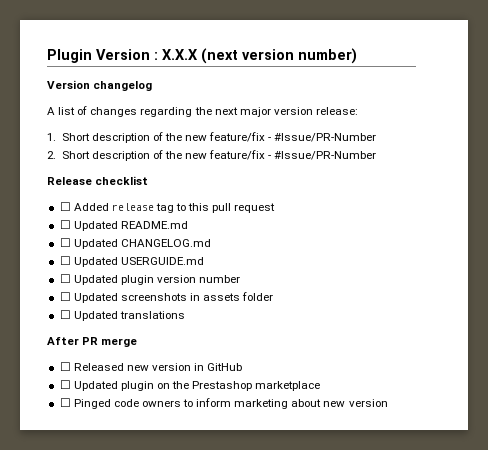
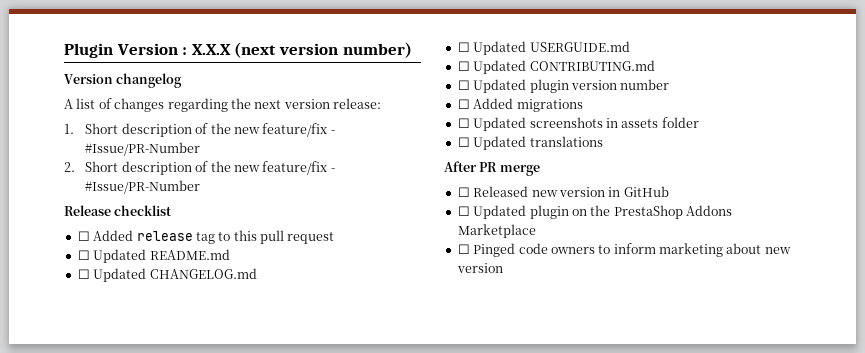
- A list of changes regarding the next major version release:
+ A list of changes regarding the next version release:
+ ☐ Updated CONTRIBUTING.md
+ ☐ Added migrations
- ☐ Updated plugin on the Prestashop marketplace
+ ☐ Updated plugin on the PrestaShop Addons Marketplace

